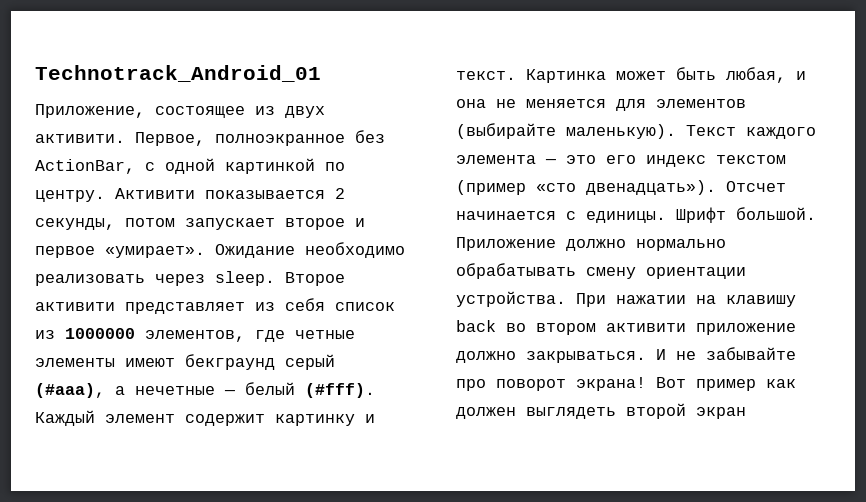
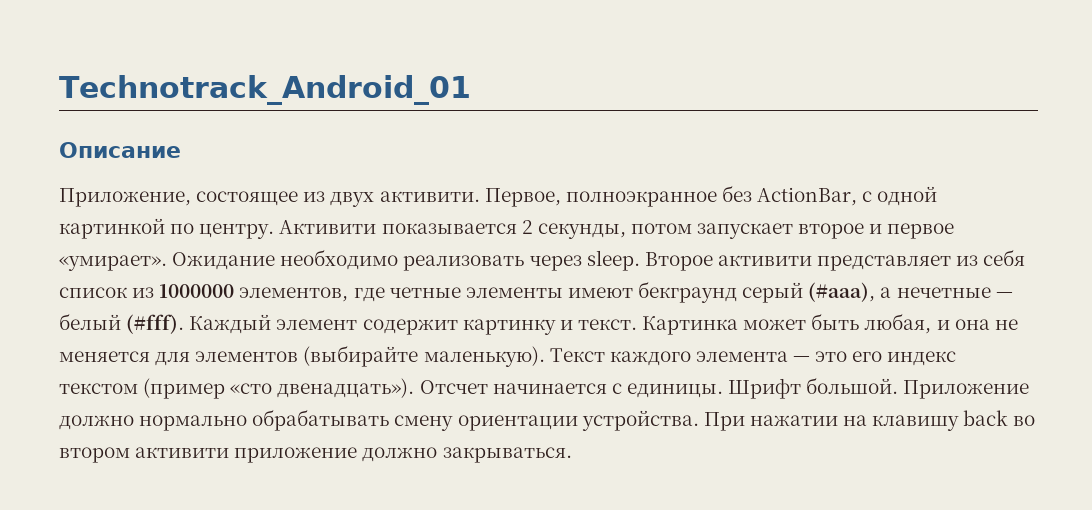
+ Описание
- И не забывайте про поворот экрана! Вот пример как должен выглядеть второй экран

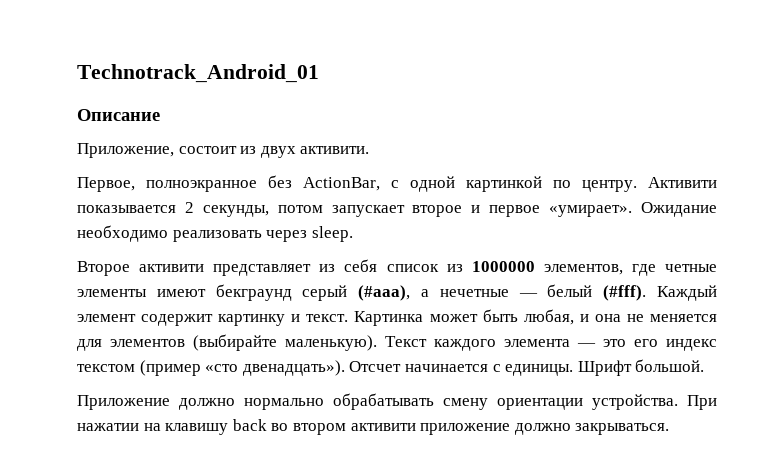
- Приложение, состоящее из двух активити. Первое, полноэкранное без ActionBar, c одной картинкой по центру.
+ Приложение, состоит из двух активити.
+ Первое, полноэкранное без ActionBar, c одной картинкой по центру.
- Ожидание необходимо реализовать через sleep. Второе активити представляет из себя список из 1000000 элементов, где четные элементы имеют бекграунд серый (#aaa), а нечетные — белый (#fff).
+ Ожидание необходимо реализовать через sleep.
+ Второе активити представляет из себя список из 1000000 элементов, где четные элементы имеют бекграунд серый (#aaa), а нечетные — белый (#fff).
- Шрифт большой. Приложение должно нормально обрабатывать смену ориентации устройства.
+ Шрифт большой.
+ Приложение должно нормально обрабатывать смену ориентации устройства.

